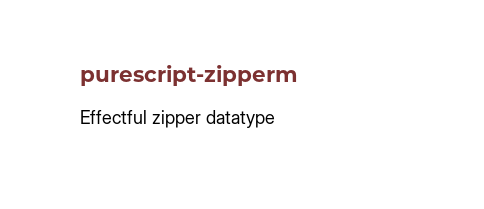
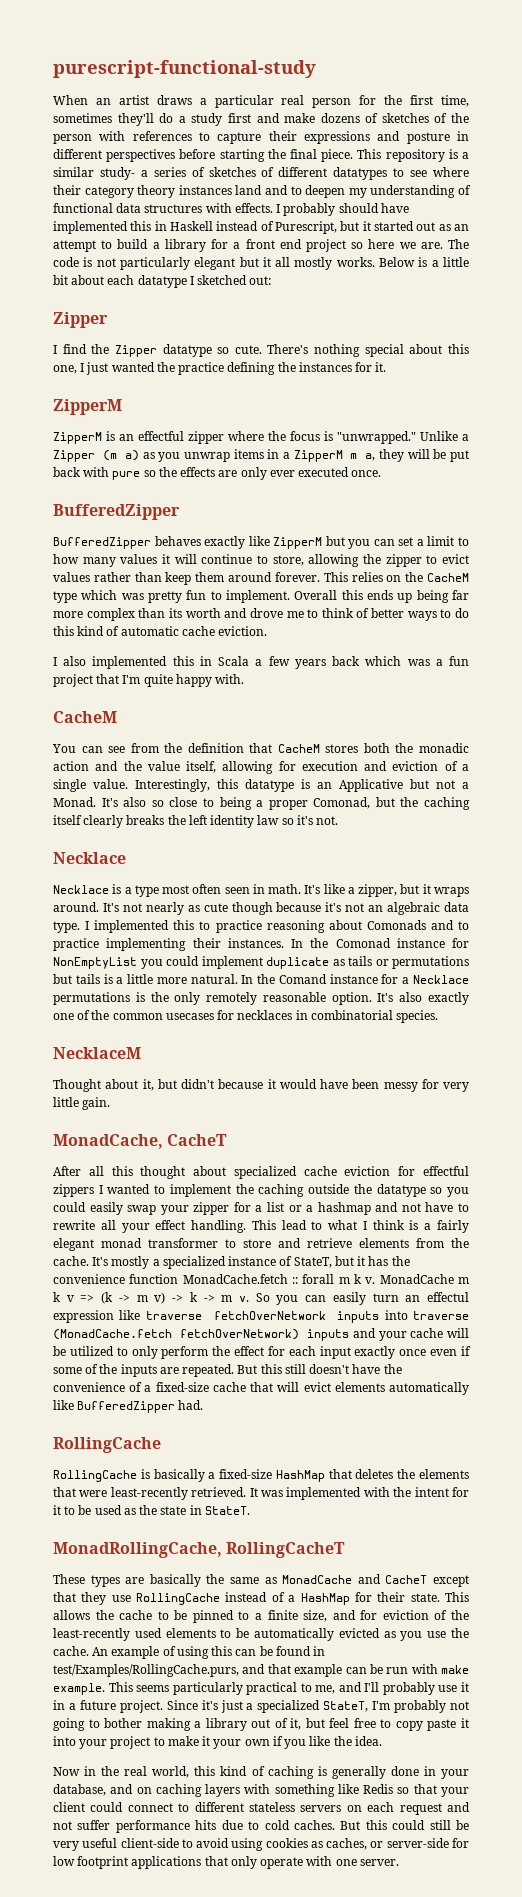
- purescript-zipperm
- Effectful zipper datatype
+ purescript-functional-study
+ When an artist draws a particular real person for the first time, sometimes they'll do a study first and make dozens of sketches of the person with references to capture their expressions and posture in different perspectives before starting the final piece. This repository is a similar study- a series of sketches of different datatypes to see where their category theory instances land and to deepen my understanding of functional data structures with effects. I probably should have implemented this in Haskell instead of Purescript, but it started out as an attempt to build a library for a front end project so here we are. The code is not particularly elegant but it all mostly works. Below is a little bit about each datatype I sketched out:
+ Zipper
+ I find the Zipper datatype so cute. There's nothing special about this one, I just wanted the practice defining the instances for it.
+ ZipperM
+ ZipperM is an effectful zipper where the focus is "unwrapped." Unlike a Zipper (m a) as you unwrap items in a ZipperM m a, they will be put back with pure so the effects are only ever executed once.
+ BufferedZipper
+ BufferedZipper behaves exactly like ZipperM but you can set a limit to how many values it will continue to store, allowing the zipper to evict values rather than keep them around forever. This relies on the CacheM type which was pretty fun to implement. Overall this ends up being far more complex than its worth and drove me to think of better ways to do this kind of automatic cache eviction.
+ I also implemented this in Scala a few years back which was a fun project that I'm quite happy with.
+ CacheM
+ You can see from the definition that CacheM stores both the monadic action and the value itself, allowing for execution and eviction of a single value. Interestingly, this datatype is an Applicative but not a Monad. It's also so close to being a proper Comonad, but the caching itself clearly breaks the left identity law so it's not.
+ Necklace
+ Necklace is a type most often seen in math. It's like a zipper, but it wraps around. It's not nearly as cute though because it's not an algebraic data type. I implemented this to practice reasoning about Comonads and to practice implementing their instances. In the Comonad instance for NonEmptyList you could implement duplicate as tails or permutations but tails is a little more natural. In the Comand instance for a Necklace permutations is the only remotely reasonable option. It's also exactly one of the common usecases for necklaces in combinatorial species.
+ NecklaceM
+ Thought about it, but didn't because it would have been messy for very little gain.
+ MonadCache, CacheT
+ After all this thought about specialized cache eviction for effectful zippers I wanted to implement the caching outside the datatype so you could easily swap your zipper for a list or a hashmap and not have to rewrite all your effect handling. This lead to what I think is a fairly elegant monad transformer to store and retrieve elements from the cache. It's mostly a specialized instance of StateT, but it has the convenience function MonadCache.fetch :: forall m k v. MonadCache m k v => (k -> m v) -> k -> m v. So you can easily turn an effectul expression like traverse fetchOverNetwork inputs into traverse (MonadCache.fetch fetchOverNetwork) inputs and your cache will be utilized to only perform the effect for each input exactly once even if some of the inputs are repeated. But this still doesn't have the convenience of a fixed-size cache that will evict elements automatically like BufferedZipper had.
+ RollingCache
+ RollingCache is basically a fixed-size HashMap that deletes the elements that were least-recently retrieved. It was implemented with the intent for it to be used as the state in StateT.
+ MonadRollingCache, RollingCacheT
+ These types are basically the same as MonadCache and CacheT except that they use RollingCache instead of a HashMap for their state. This allows the cache to be pinned to a finite size, and for eviction of the least-recently used elements to be automatically evicted as you use the cache. An example of using this can be found in test/Examples/RollingCache.purs, and that example can be run with make example. This seems particularly practical to me, and I'll probably use it in a future project. Since it's just a specialized StateT, I'm probably not going to bother making a library out of it, but feel free to copy paste it into your project to make it your own if you like the idea.
+ Now in the real world, this kind of caching is generally done in your database, and on caching layers with something like Redis so that your client could connect to different stateless servers on each request and not suffer performance hits due to cold caches. But this could still be very useful client-side to avoid using cookies as caches, or server-side for low footprint applications that only operate with one server.

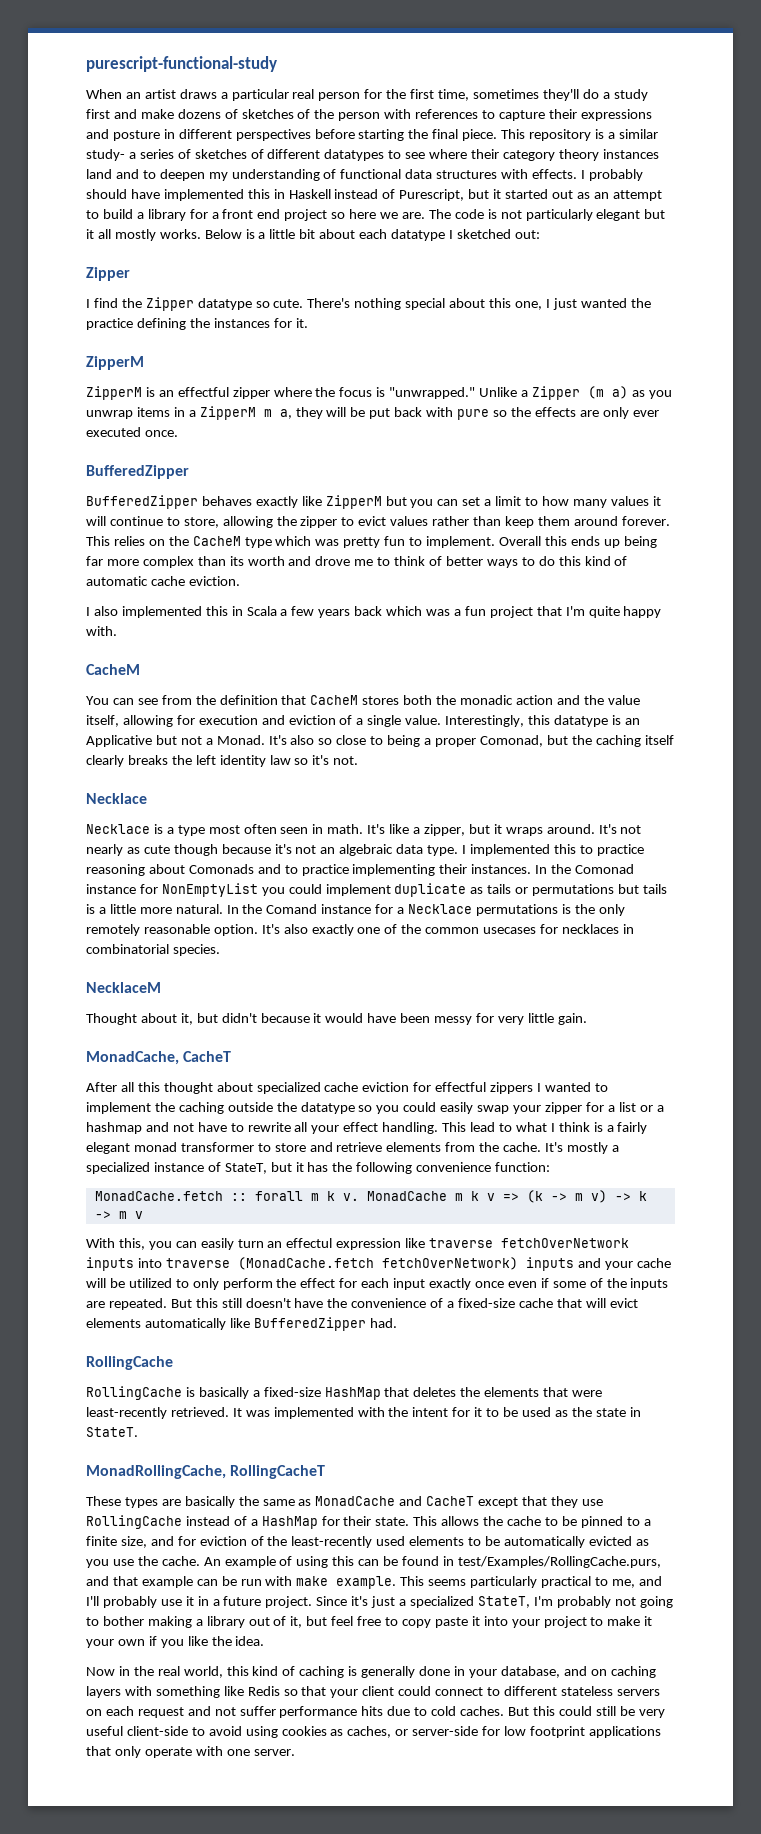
- It's mostly a specialized instance of StateT, but it has the convenience function MonadCache.fetch :: forall m k v.
+ It's mostly a specialized instance of StateT, but it has the following convenience function:
+ MonadCache.fetch :: forall m k v.
- MonadCache m k v => (k -> m v) -> k -> m v. So you can easily turn an effectul expression like traverse fetchOverNetwork inputs into traverse (MonadCache.fetch fetchOverNetwork) inputs and your cache will be utilized to only perform the effect for each input exactly once even if some of the inputs are repeated.
+ MonadCache m k v => (k -> m v) -> k -> m v
+ With this, you can easily turn an effectul expression like traverse fetchOverNetwork inputs into traverse (MonadCache.fetch fetchOverNetwork) inputs and your cache will be utilized to only perform the effect for each input exactly once even if some of the inputs are repeated.

